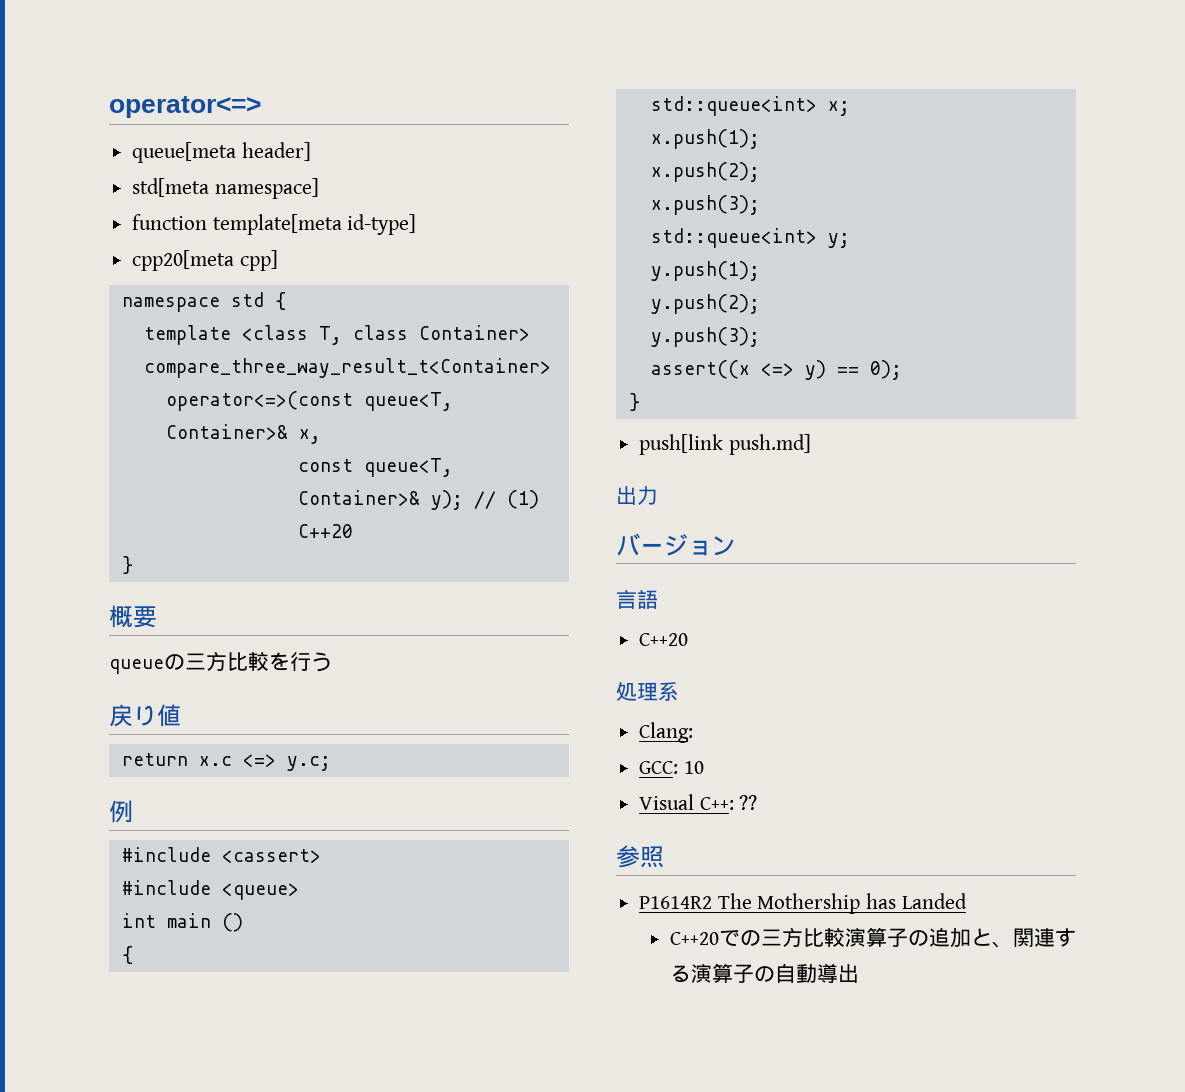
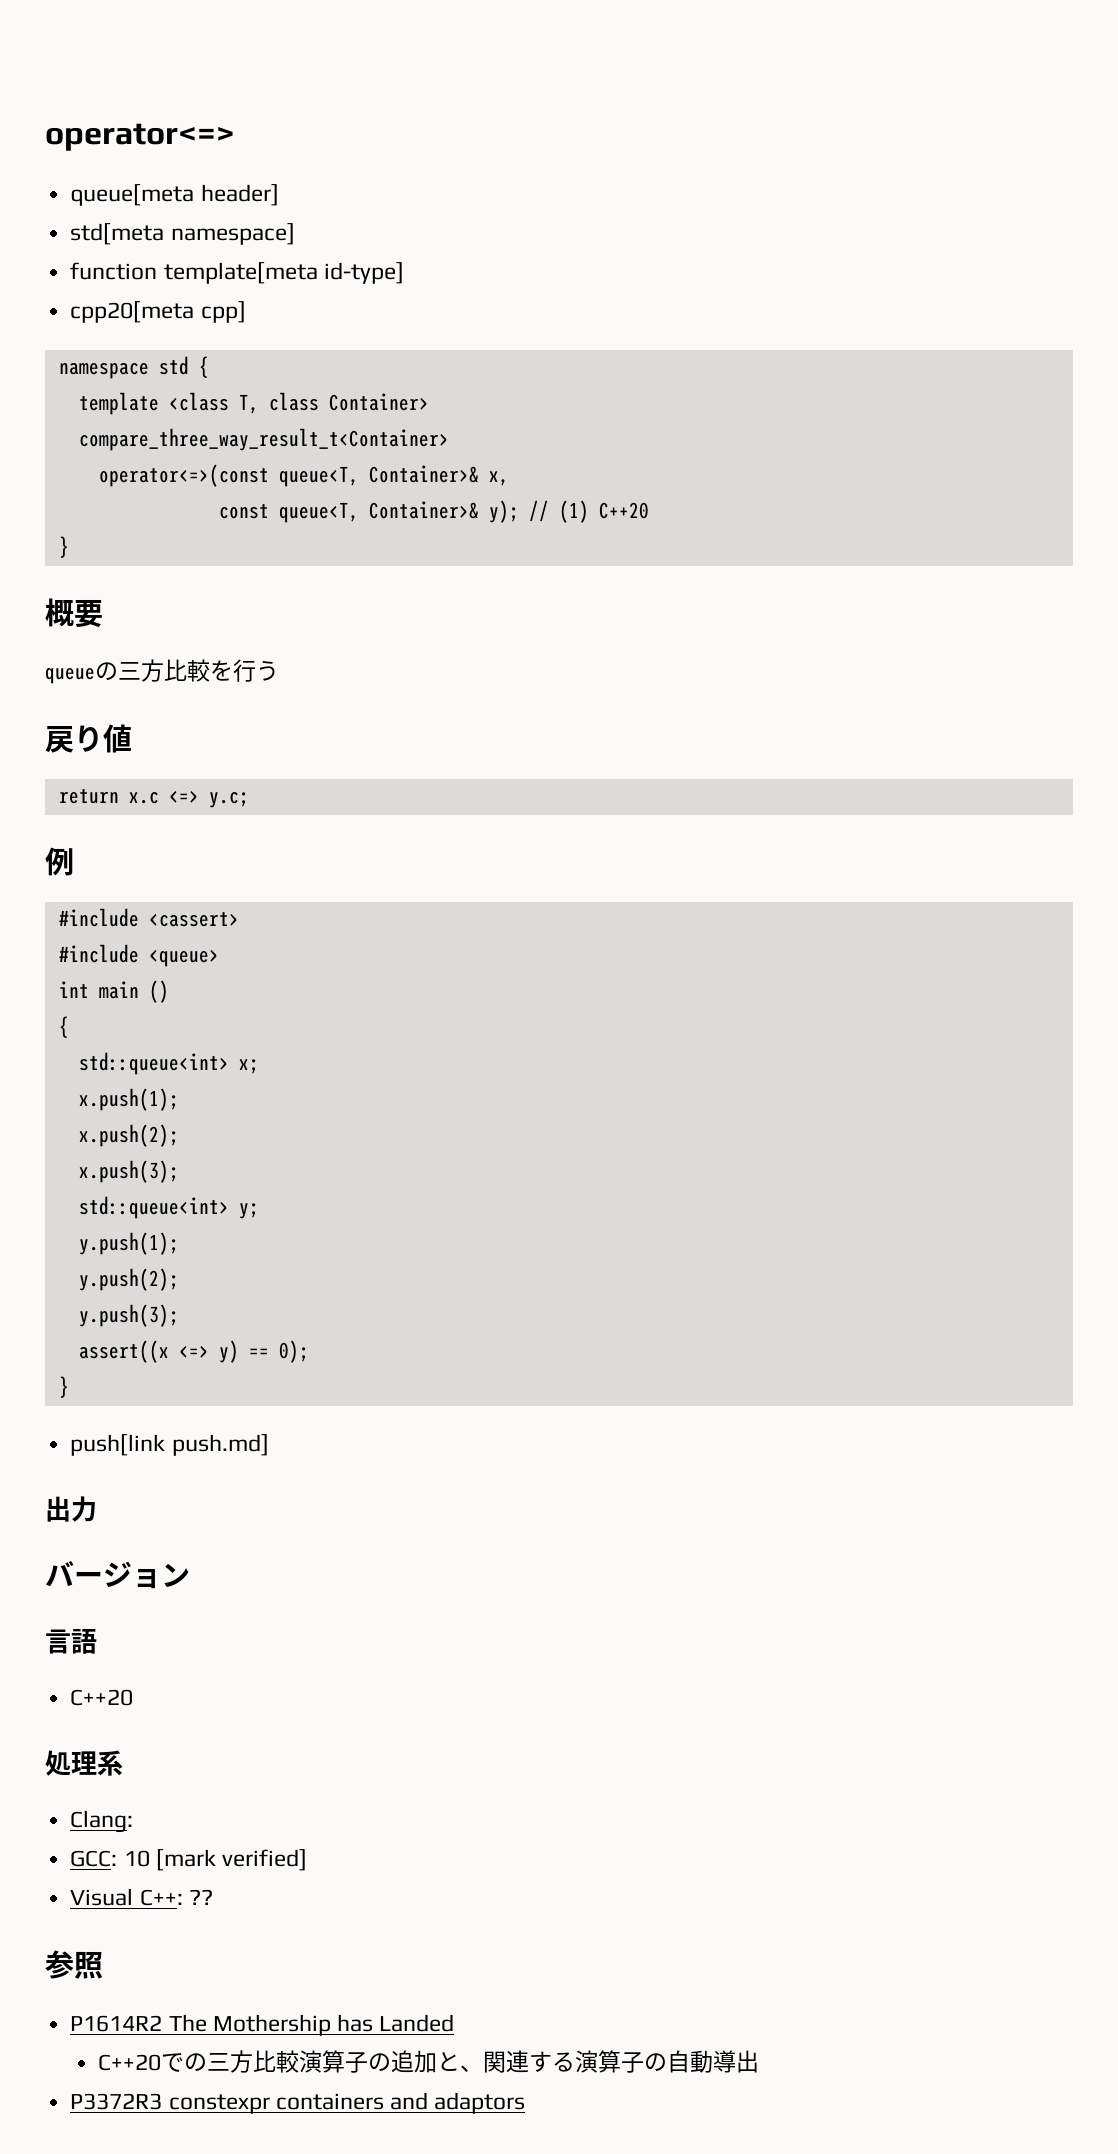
- GCC: 10
+ GCC: 10 [mark verified]
+ P3372R3 constexpr containers and adaptors

